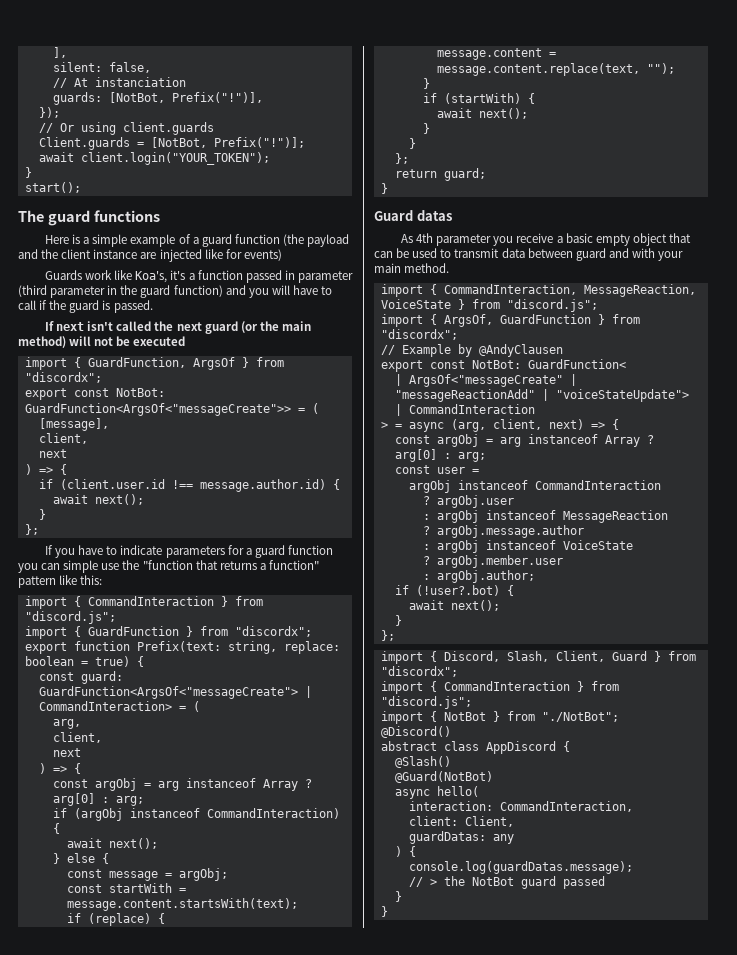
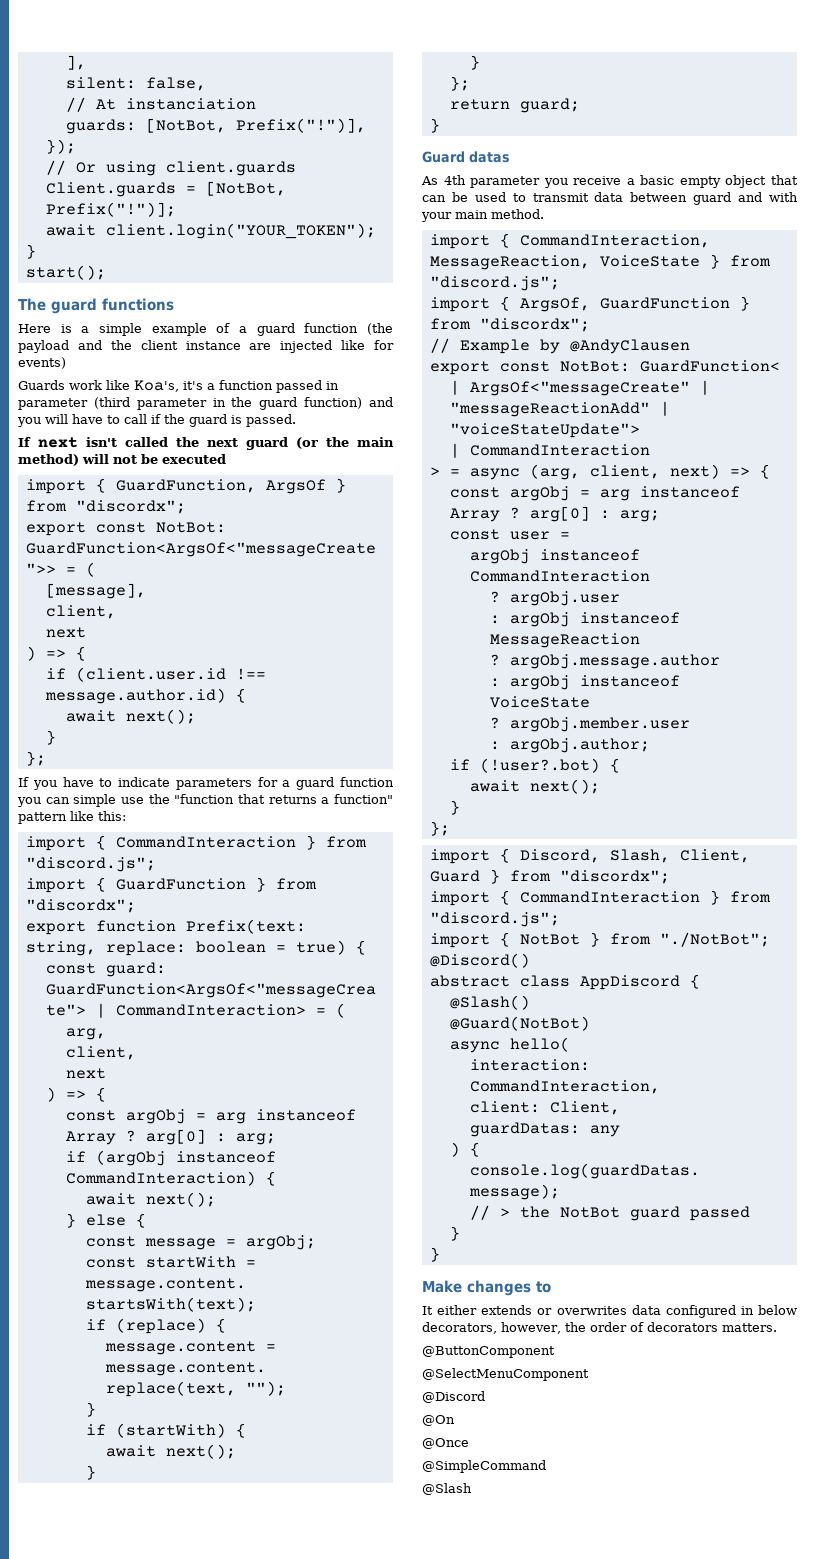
+ Make changes to
+ It either extends or overwrites data configured in below decorators, however, the order of decorators matters.
+ @ButtonComponent
+ @SelectMenuComponent
+ @Discord
+ @On
+ @Once
+ @SimpleCommand
+ @Slash

